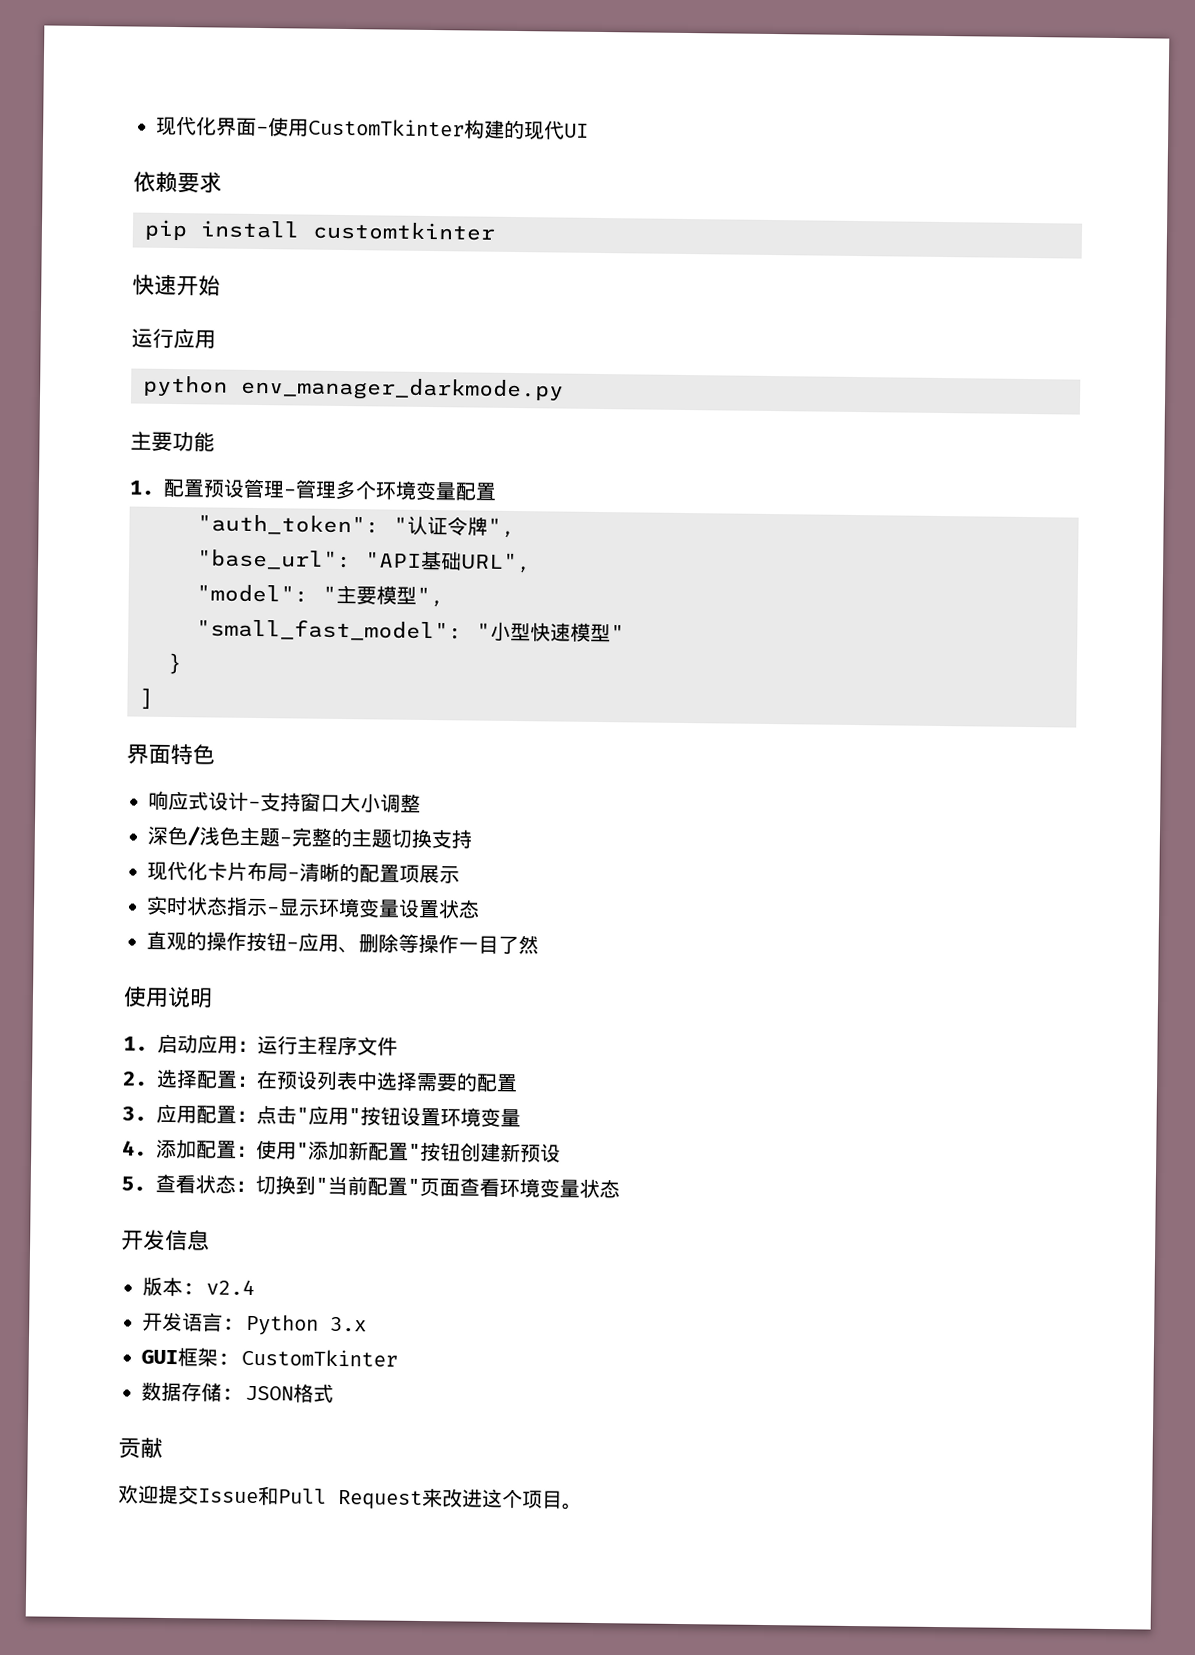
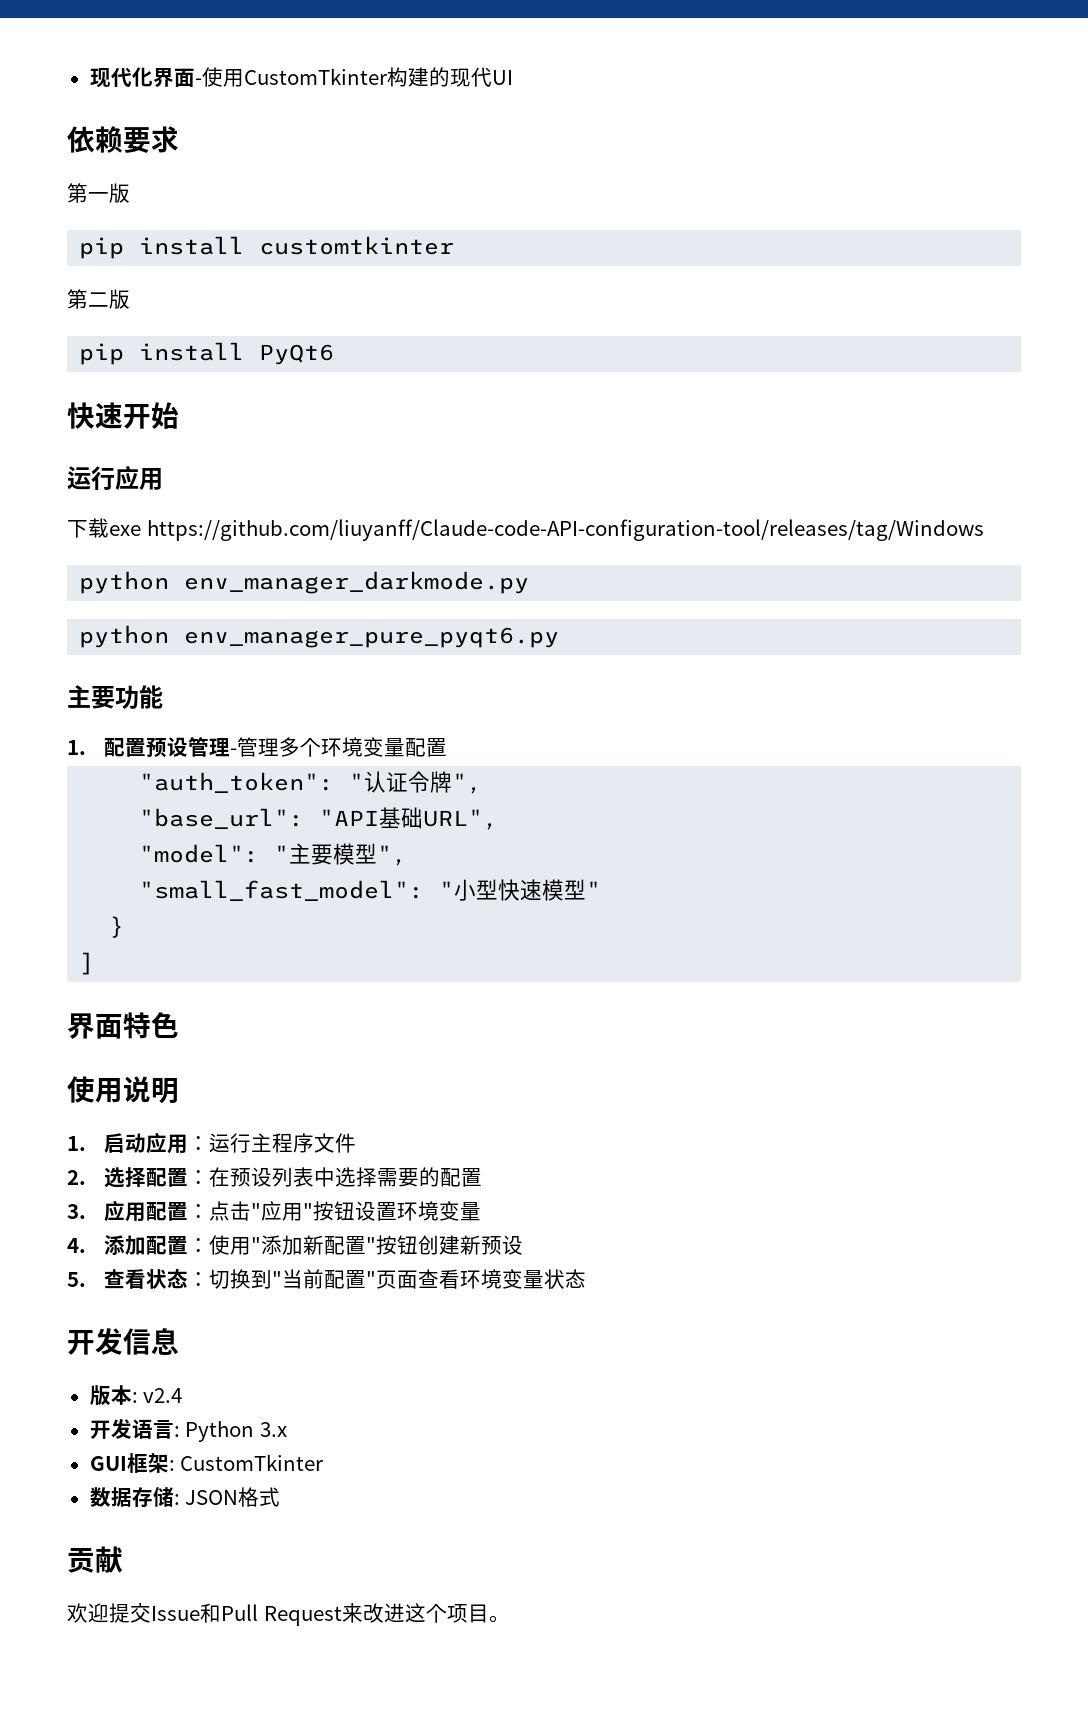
+ 第一版
+ 第二版
+ pip install PyQt6
+ 下载exe https://github.com/liuyanff/Claude-code-API-configuration-tool/releases/tag/Windows
+ python env_manager_pure_pyqt6.py
- 响应式设计-支持窗口大小调整
- 深色/浅色主题-完整的主题切换支持
- 现代化卡片布局-清晰的配置项展示
- 实时状态指示-显示环境变量设置状态
- 直观的操作按钮-应用、删除等操作一目了然

